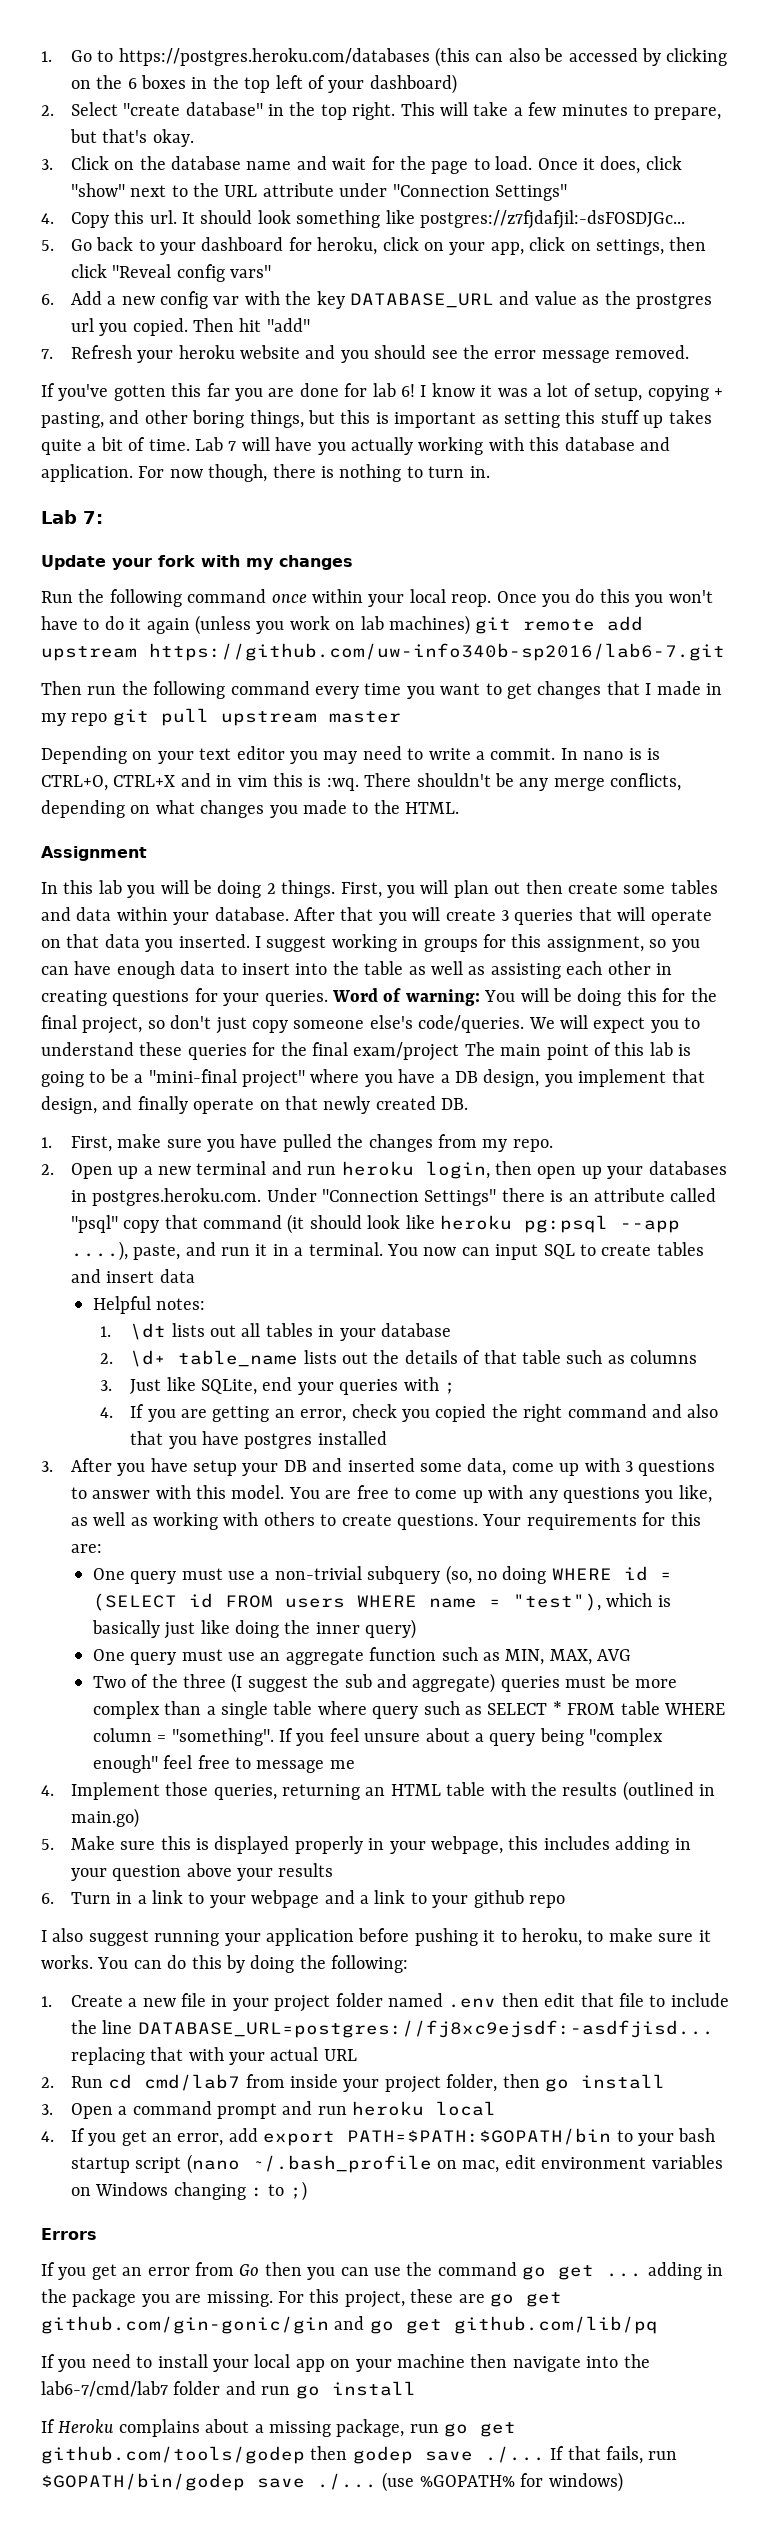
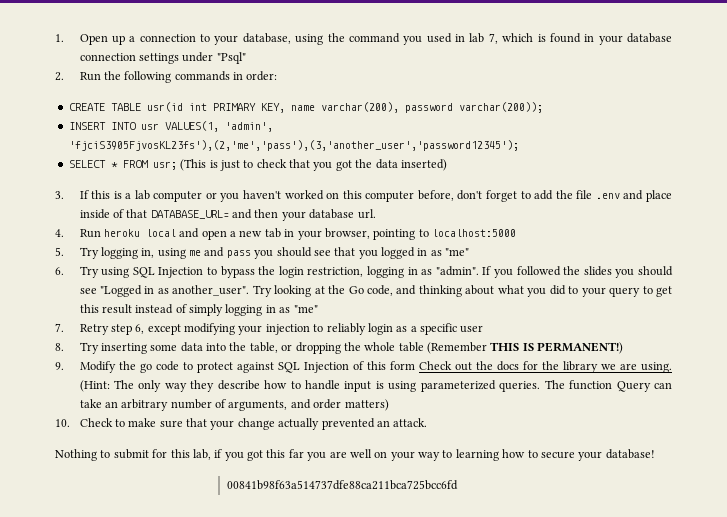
- 1. Go to https://postgres.heroku.com/databases (this can also be accessed by clicking on the 6 boxes in the top left of your dashboard)
- 2. Select "create database" in the top right. This will take a few minutes to prepare, but that's okay.
- 3. Click on the database name and wait for the page to load. Once it does, click "show" next to the URL attribute under "Connection Settings"
- 4. Copy this url. It should look something like postgres://z7fjdafjil:-dsFOSDJGc...
- 5. Go back to your dashboard for heroku, click on your app, click on settings, then click "Reveal config vars"
- 6. Add a new config var with the key DATABASE_URL and value as the prostgres url you copied. Then hit "add"
- 7. Refresh your heroku website and you should see the error message removed.
- If you've gotten this far you are done for lab 6! I know it was a lot of setup, copying + pasting, and other boring things, but this is important as setting this stuff up takes quite a bit of time. Lab 7 will have you actually working with this database and application. For now though, there is nothing to turn in.
- Lab 7:
- Update your fork with my changes
- Run the following command once within your local reop. Once you do this you won't have to do it again (unless you work on lab machines) git remote add upstream https://github.com/uw-info340b-sp2016/lab6-7.git
- Then run the following command every time you want to get changes that I made in my repo git pull upstream master
- Depending on your text editor you may need to write a commit. In nano is is CTRL+O, CTRL+X and in vim this is :wq. There shouldn't be any merge conflicts, depending on what changes you made to the HTML.
- Assignment
- In this lab you will be doing 2 things. First, you will plan out then create some tables and data within your database. After that you will create 3 queries that will operate on that data you inserted. I suggest working in groups for this assignment, so you can have enough data to insert into the table as well as assisting each other in creating questions for your queries. Word of warning: You will be doing this for the final project, so don't just copy someone else's code/queries. We will expect you to understand these queries for the final exam/project The main point of this lab is going to be a "mini-final project" where you have a DB design, you implement that design, and finally operate on that newly created DB.
- 1. First, make sure you have pulled the changes from my repo.
- 2. Open up a new terminal and run heroku login, then open up your databases in postgres.heroku.com. Under "Connection Settings" there is an attribute called "psql" copy that command (it should look like heroku pg:psql --app ....), paste, and run it in a terminal. You now can input SQL to create tables and insert data
- Helpful notes:
- 1. \dt lists out all tables in your database
- 2. \d+ table_name lists out the details of that table such as columns
- 3. Just like SQLite, end your queries with ;
- 4. If you are getting an error, check you copied the right command and also that you have postgres installed
- 3. After you have setup your DB and inserted some data, come up with 3 questions to answer with this model. You are free to come up with any questions you like, as well as working with others to create questions. Your requirements for this are:
- One query must use a non-trivial subquery (so, no doing WHERE id = (SELECT id FROM users WHERE name = "test"), which is basically just like doing the inner query)
- One query must use an aggregate function such as MIN, MAX, AVG
- Two of the three (I suggest the sub and aggregate) queries must be more complex than a single table where query such as SELECT * FROM table WHERE column = "something". If you feel unsure about a query being "complex enough" feel free to message me
- 4. Implement those queries, returning an HTML table with the results (outlined in main.go)
- 5. Make sure this is displayed properly in your webpage, this includes adding in your question above your results
- 6. Turn in a link to your webpage and a link to your github repo
- I also suggest running your application before pushing it to heroku, to make sure it works. You can do this by doing the following:
- 1. Create a new file in your project folder named .env then edit that file to include the line DATABASE_URL=postgres://fj8xc9ejsdf:-asdfjisd... replacing that with your actual URL
- 2. Run cd cmd/lab7 from inside your project folder, then go install
- 3. Open a command prompt and run heroku local
- 4. If you get an error, add export PATH=$PATH:$GOPATH/bin to your bash startup script (nano ~/.bash_profile on mac, edit environment variables on Windows changing : to ;)
- Errors
- If you get an error from Go then you can use the command go get ... adding in the package you are missing. For this project, these are go get github.com/gin-gonic/gin and go get github.com/lib/pq
- If you need to install your local app on your machine then navigate into the lab6-7/cmd/lab7 folder and run go install
- If Heroku complains about a missing package, run go get github.com/tools/godep then godep save ./... If that fails, run $GOPATH/bin/godep save ./... (use %GOPATH% for windows)
+ 1. Open up a connection to your database, using the command you used in lab 7, which is found in your database connection settings under "Psql"
+ 2. Run the following commands in order:
+ CREATE TABLE usr(id int PRIMARY KEY, name varchar(200), password varchar(200));
+ INSERT INTO usr VALUES(1, 'admin', 'fjciS3905FjvosKL23fs'),(2,'me','pass'),(3,'another_user','password12345');
+ SELECT * FROM usr; (This is just to check that you got the data inserted)
+ 3. If this is a lab computer or you haven't worked on this computer before, don't forget to add the file .env and place inside of that DATABASE_URL= and then your database url.
+ 4. Run heroku local and open a new tab in your browser, pointing to localhost:5000
+ 5. Try logging in, using me and pass you should see that you logged in as "me"
+ 6. Try using SQL Injection to bypass the login restriction, logging in as "admin". If you followed the slides you should see "Logged in as another_user". Try looking at the Go code, and thinking about what you did to your query to get this result instead of simply logging in as "me"
+ 7. Retry step 6, except modifying your injection to reliably login as a specific user
+ 8. Try inserting some data into the table, or dropping the whole table (Remember THIS IS PERMANENT!)
+ 9. Modify the go code to protect against SQL Injection of this form Check out the docs for the library we are using. (Hint: The only way they describe how to handle input is using parameterized queries. The function Query can take an arbitrary number of arguments, and order matters)
+ 10. Check to make sure that your change actually prevented an attack.
+ Nothing to submit for this lab, if you got this far you are well on your way to learning how to secure your database!
+ 00841b98f63a514737dfe88ca211bca725bcc6fd

